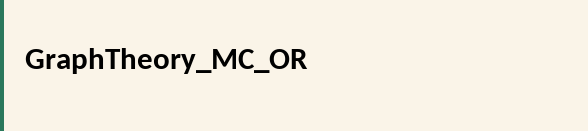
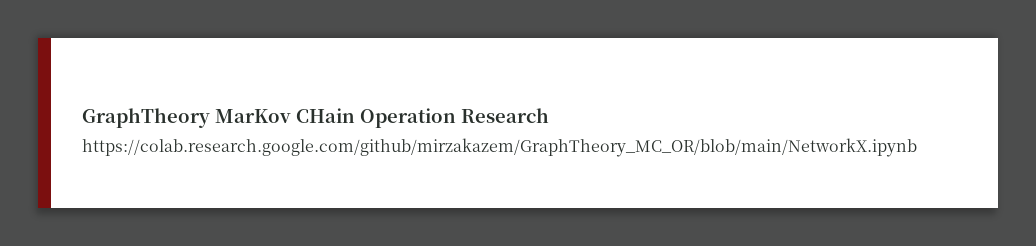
- GraphTheory_MC_OR
+ GraphTheory MarKov CHain Operation Research
+ https://colab.research.google.com/github/mirzakazem/GraphTheory_MC_OR/blob/main/NetworkX.ipynb

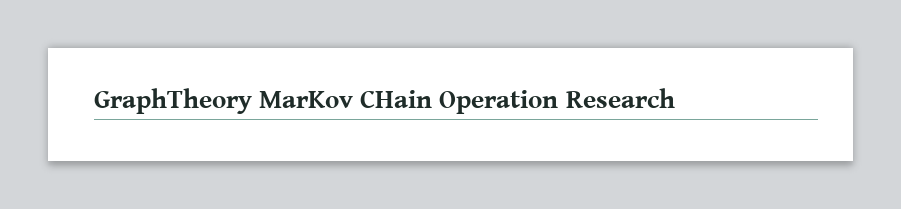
- https://colab.research.google.com/github/mirzakazem/GraphTheory_MC_OR/blob/main/NetworkX.ipynb

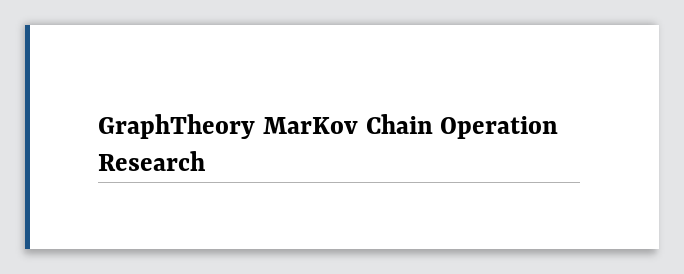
- GraphTheory MarKov CHain Operation Research
+ GraphTheory MarKov Chain Operation Research

